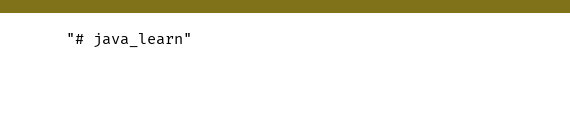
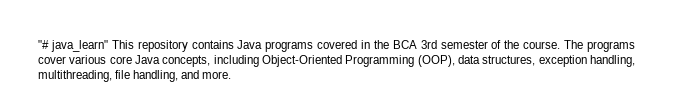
- "# java_learn"
+ "# java_learn" This repository contains Java programs covered in the BCA 3rd semester of the course. The programs cover various core Java concepts, including Object-Oriented Programming (OOP), data structures, exception handling, multithreading, file handling, and more.

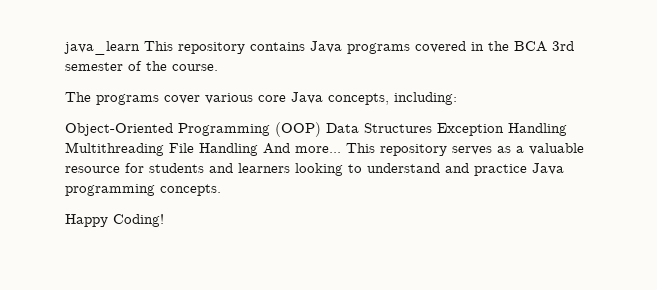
- "# java_learn" This repository contains Java programs covered in the BCA 3rd semester of the course. The programs cover various core Java concepts, including Object-Oriented Programming (OOP), data structures, exception handling, multithreading, file handling, and more.
+ java_learn This repository contains Java programs covered in the BCA 3rd semester of the course.
+ The programs cover various core Java concepts, including:
+ Object-Oriented Programming (OOP) Data Structures Exception Handling Multithreading File Handling And more... This repository serves as a valuable resource for students and learners looking to understand and practice Java programming concepts.
+ Happy Coding!

